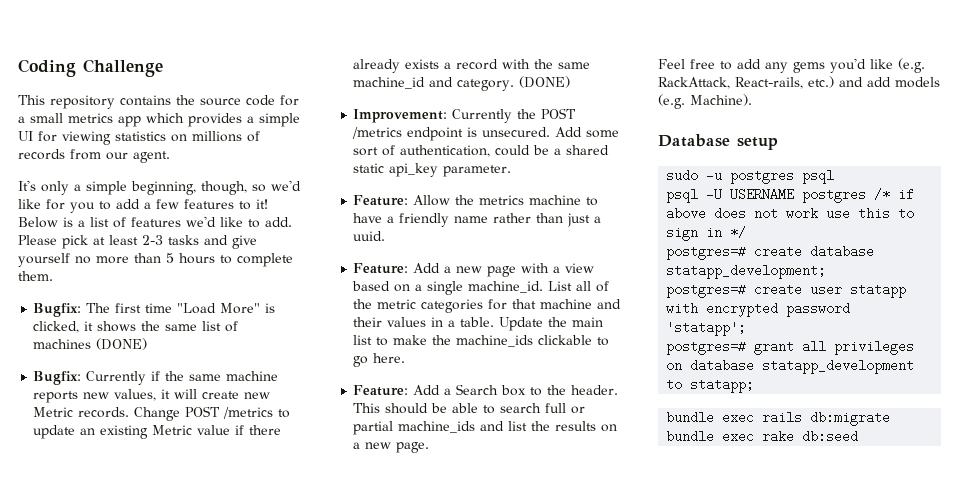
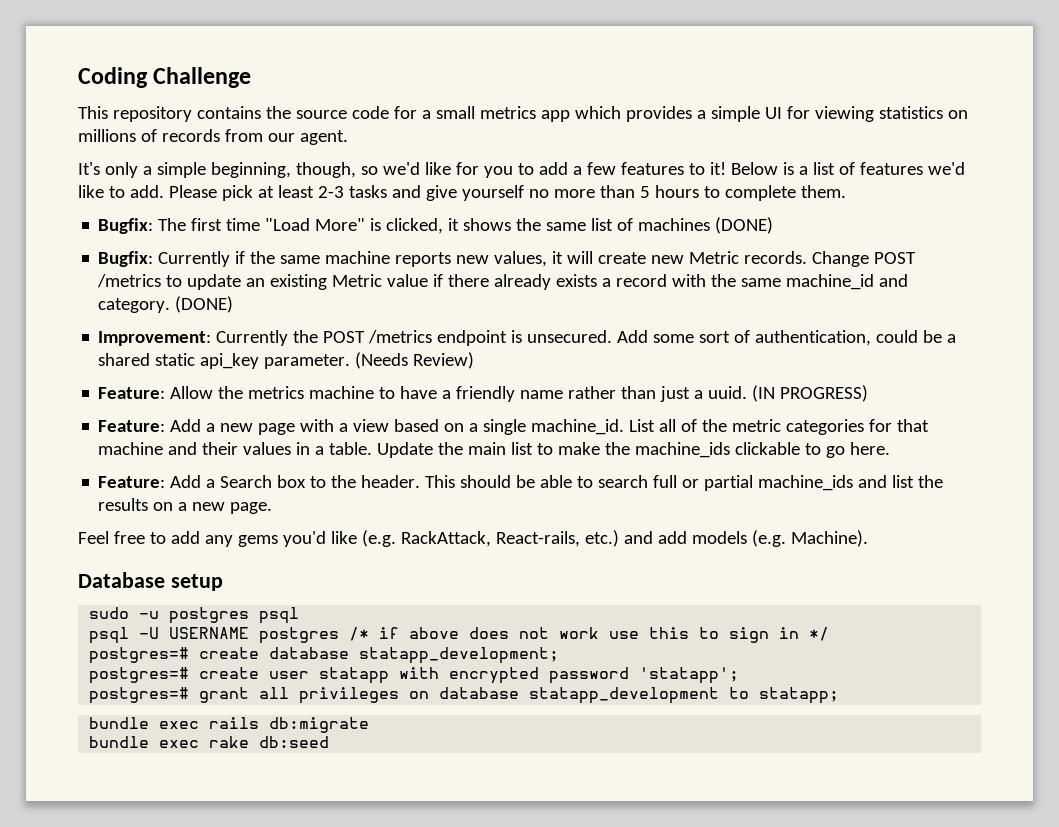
+ (Needs Review)
+ (IN PROGRESS)

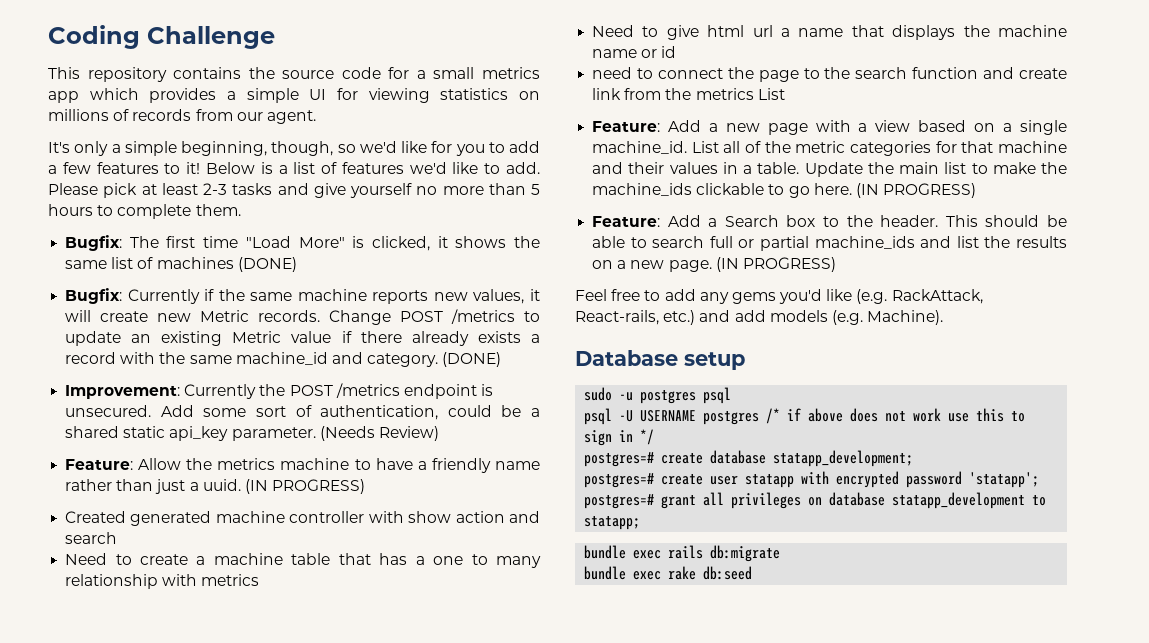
+ Created generated machine controller with show action and search
+ Need to create a machine table that has a one to many relationship with metrics
+ Need to give html url a name that displays the machine name or id
+ need to connect the page to the search function and create link from the metrics List
- Update the main list to make the machine_ids clickable to go here.
+ Update the main list to make the machine_ids clickable to go here. (IN PROGRESS)
- This should be able to search full or partial machine_ids and list the results on a new page.
+ This should be able to search full or partial machine_ids and list the results on a new page. (IN PROGRESS)

